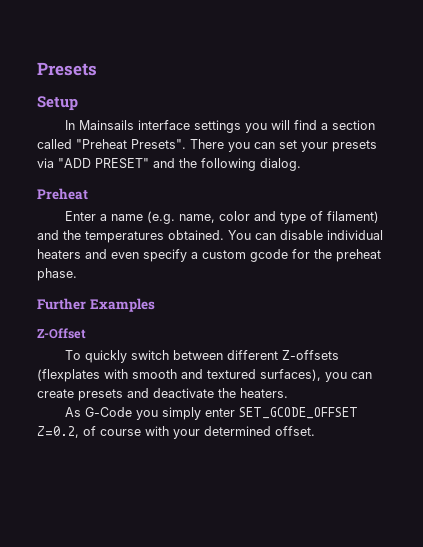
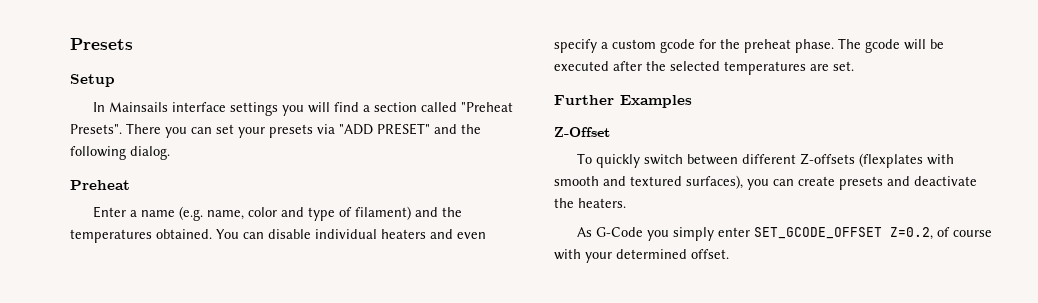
+ The gcode will be executed after the selected temperatures are set.

